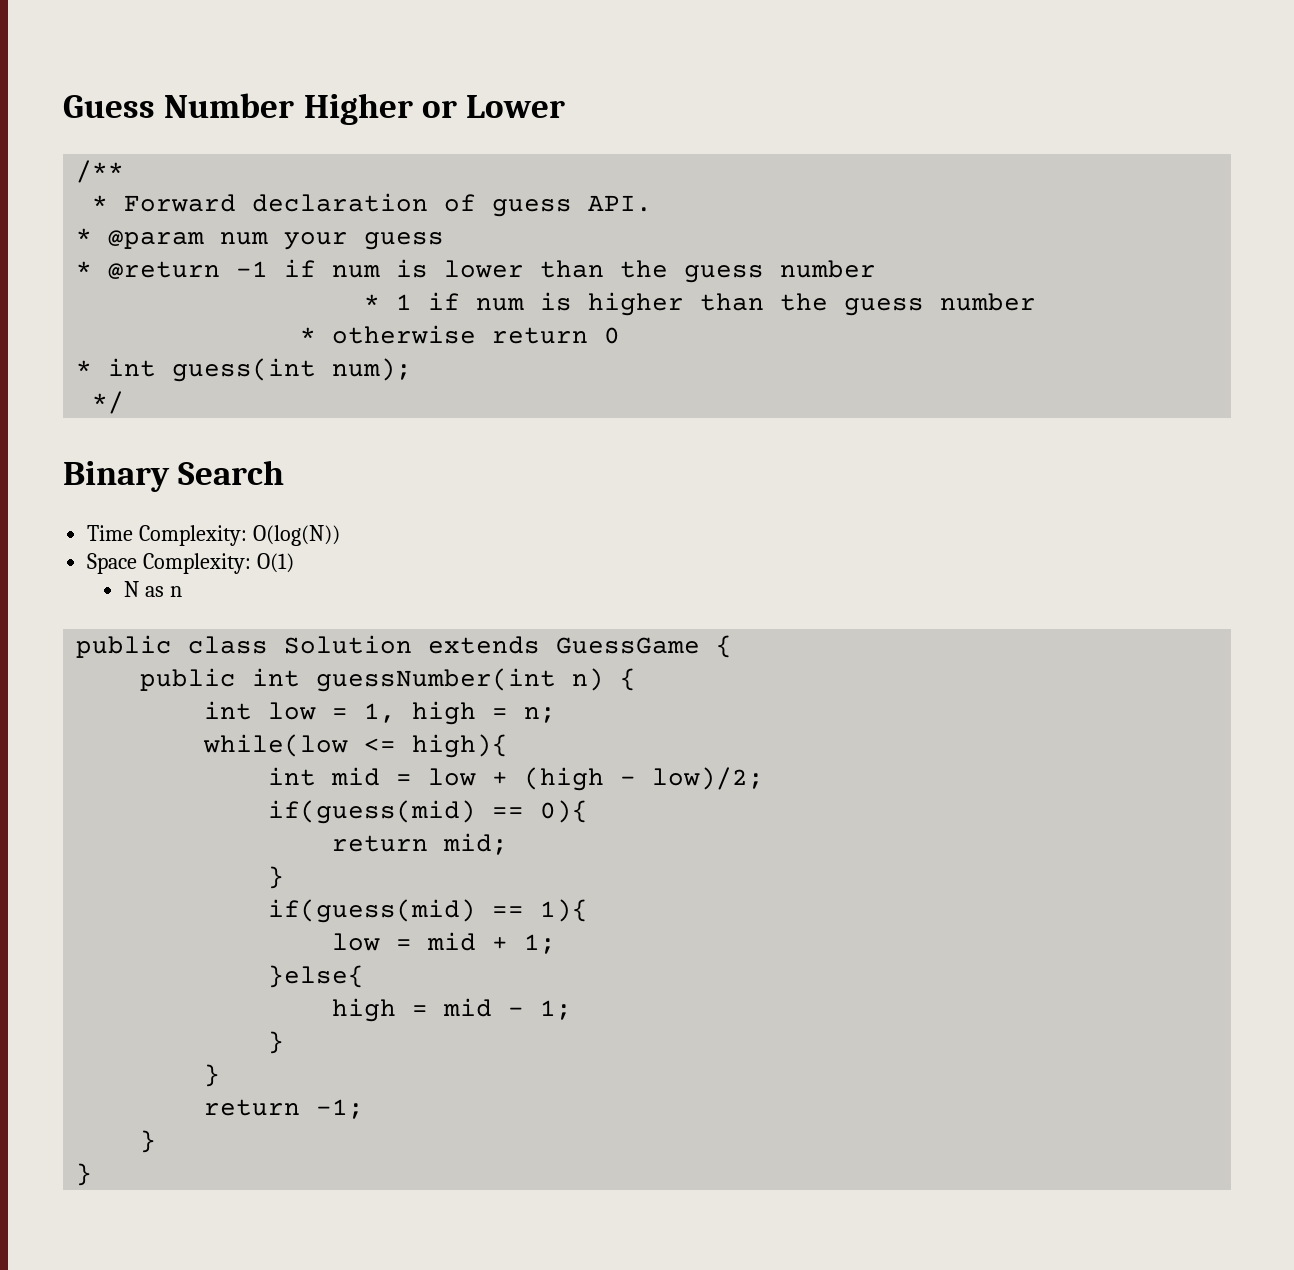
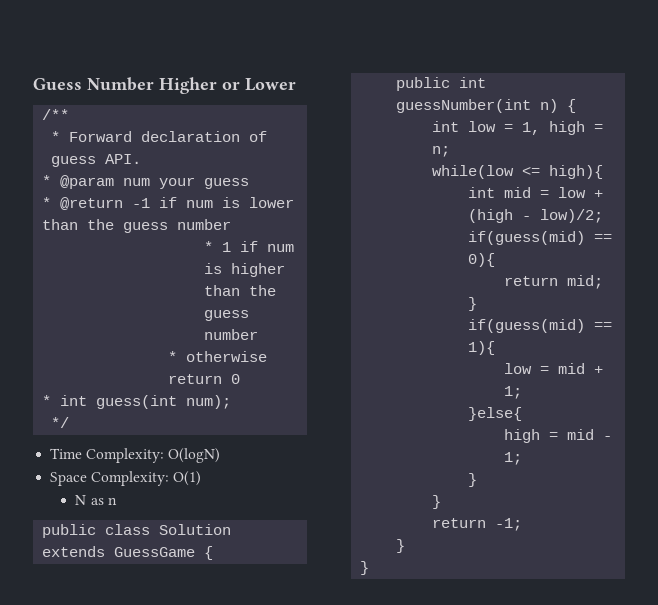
- Binary Search
- Time Complexity: O(log(N))
+ Time Complexity: O(logN)

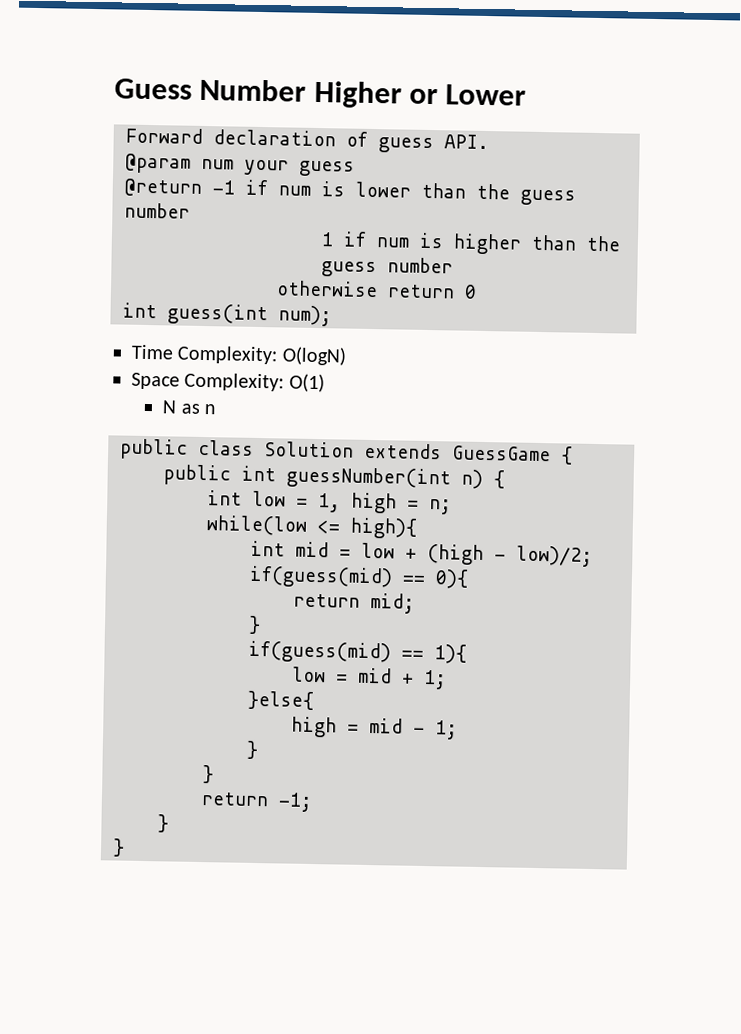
- /**
- * Forward declaration of guess API.
+ Forward declaration of guess API.
- * @param num your guess
+ @param num your guess
- * @return -1 if num is lower than the guess number
+ @return -1 if num is lower than the guess number
- * 1 if num is higher than the guess number
+ 1 if num is higher than the guess number
- * otherwise return 0
+ otherwise return 0
- * int guess(int num);
+ int guess(int num);
- */

